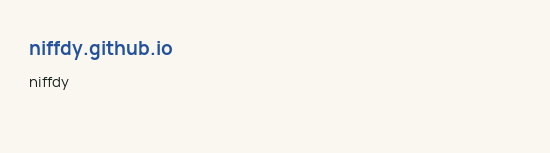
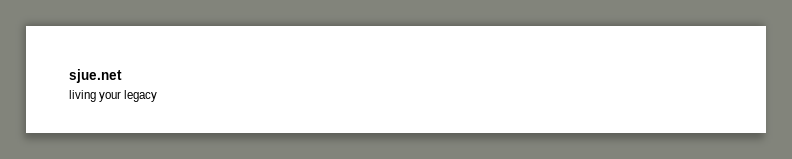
- niffdy.github.io
- niffdy
+ sjue.net
+ living your legacy

